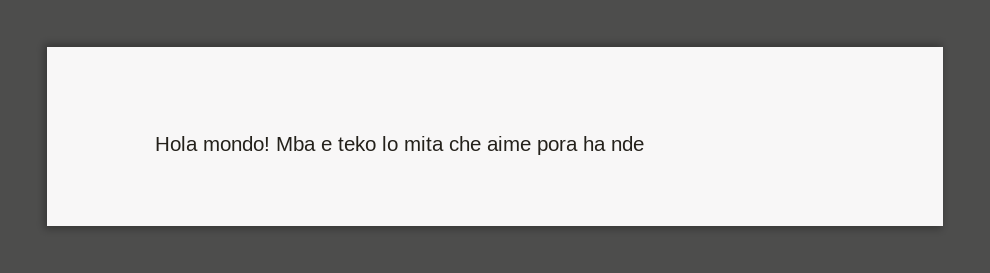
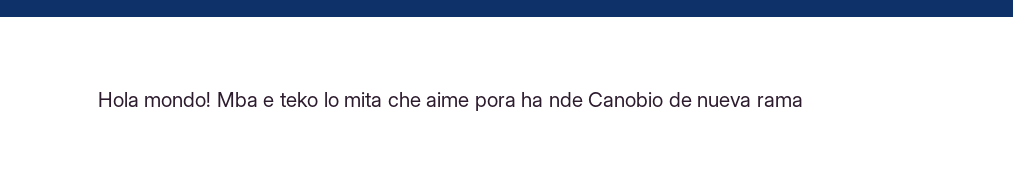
- Mba e teko lo mita che aime pora ha nde
+ Mba e teko lo mita che aime pora ha nde Canobio de nueva rama

